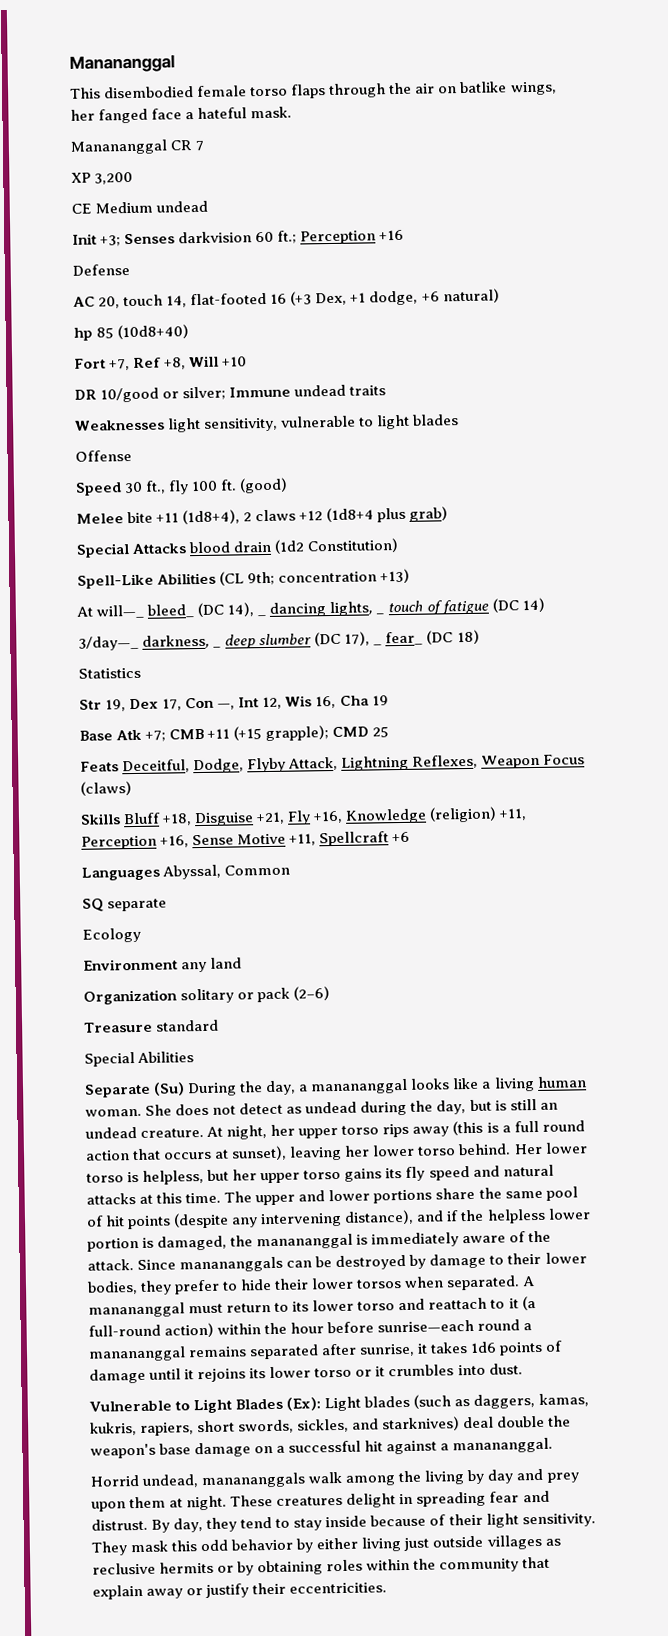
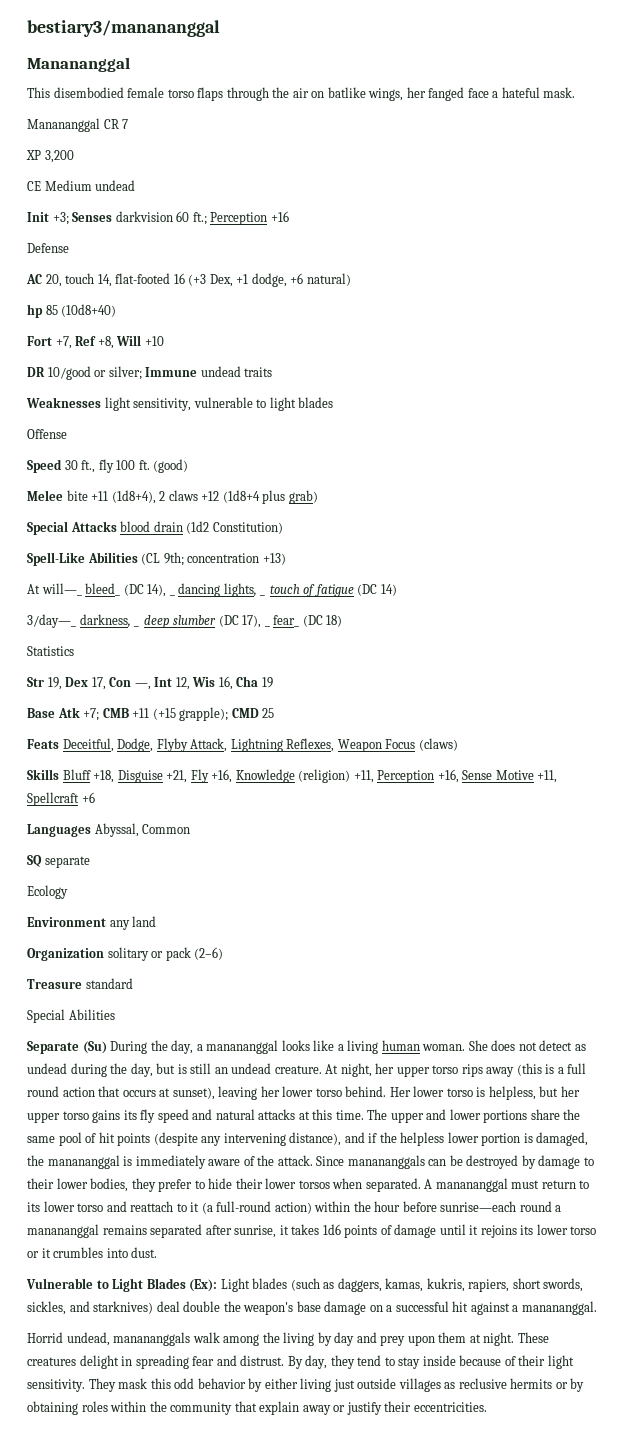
+ bestiary3/manananggal

